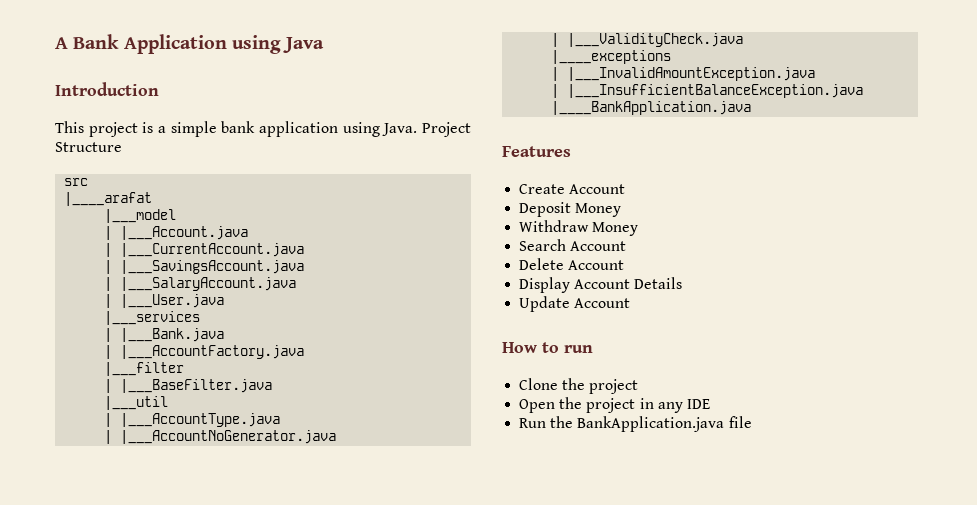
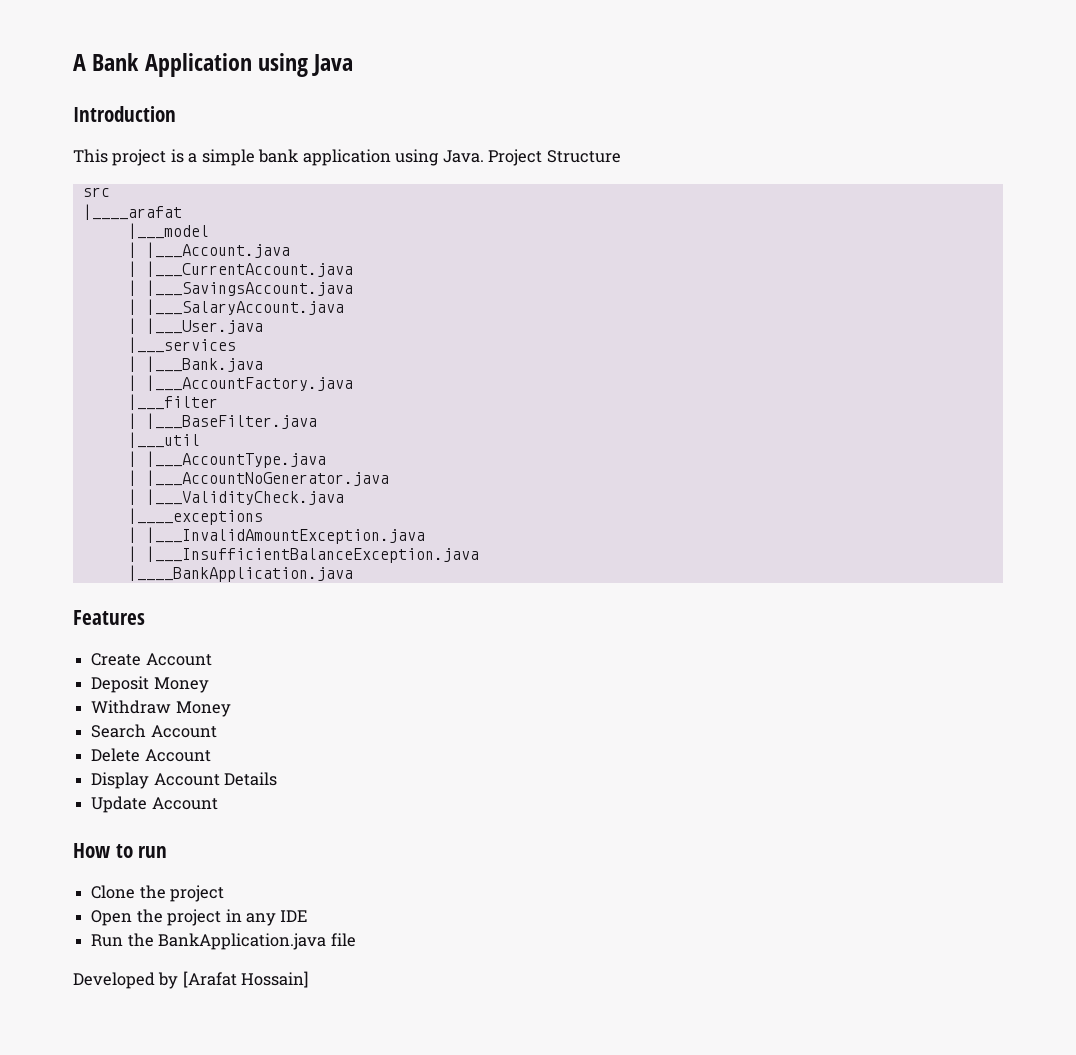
+ Developed by [Arafat Hossain]

